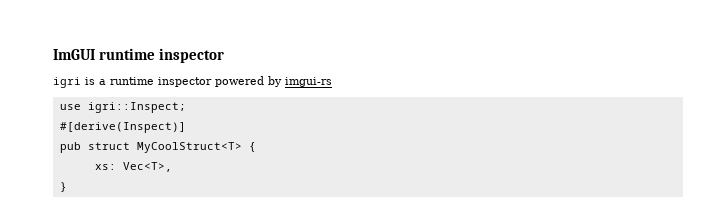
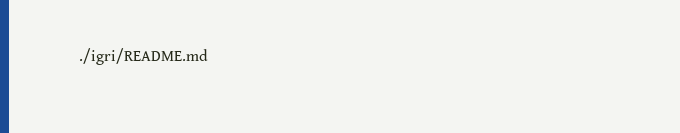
- ImGUI runtime inspector
- igri is a runtime inspector powered by imgui-rs
- use igri::Inspect;
- #[derive(Inspect)]
- pub struct MyCoolStruct<T> {
- xs: Vec<T>,
- }
+ ./igri/README.md

